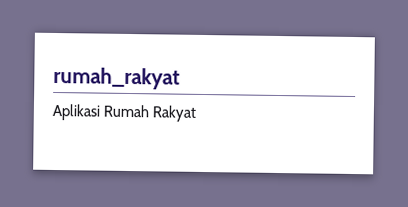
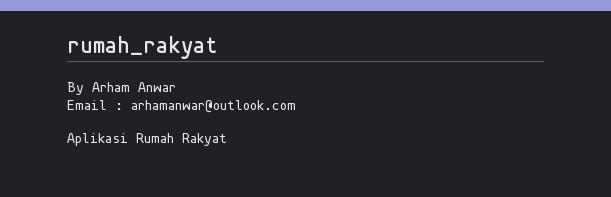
+ By Arham Anwar
+ Email : arhamanwar@outlook.com

